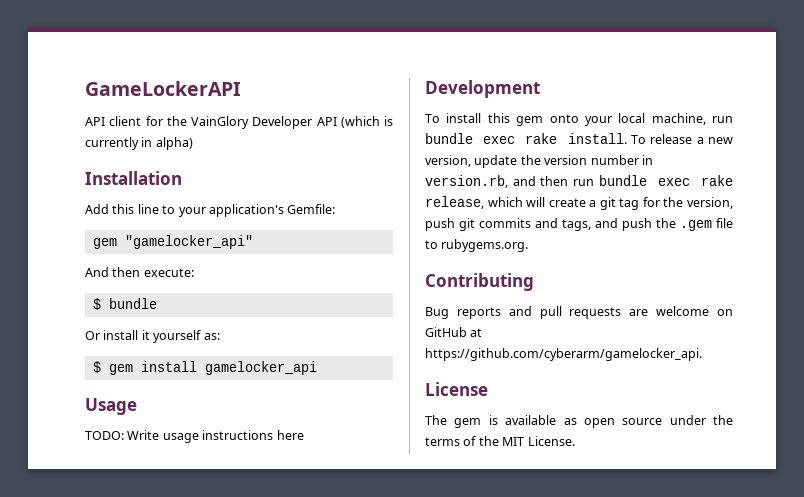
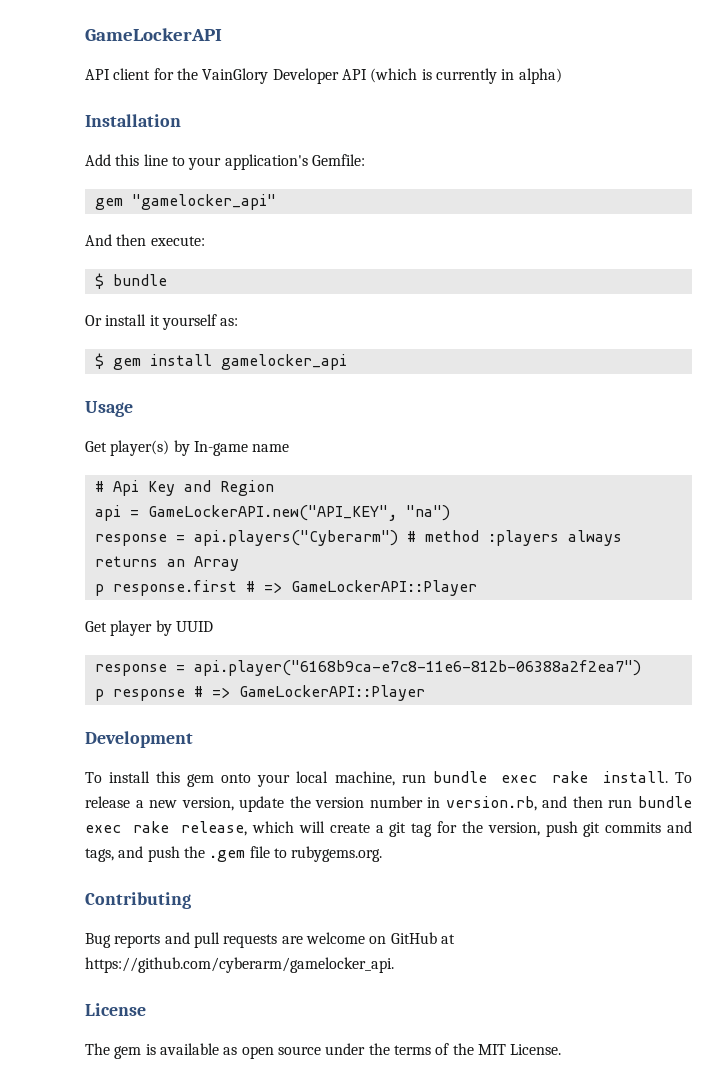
- TODO: Write usage instructions here
+ Get player(s) by In-game name
+ # Api Key and Region
+ api = GameLockerAPI.new("API_KEY", "na")
+ response = api.players("Cyberarm") # method :players always returns an Array
+ p response.first # => GameLockerAPI::Player
+ Get player by UUID
+ response = api.player("6168b9ca-e7c8-11e6-812b-06388a2f2ea7")
+ p response # => GameLockerAPI::Player

